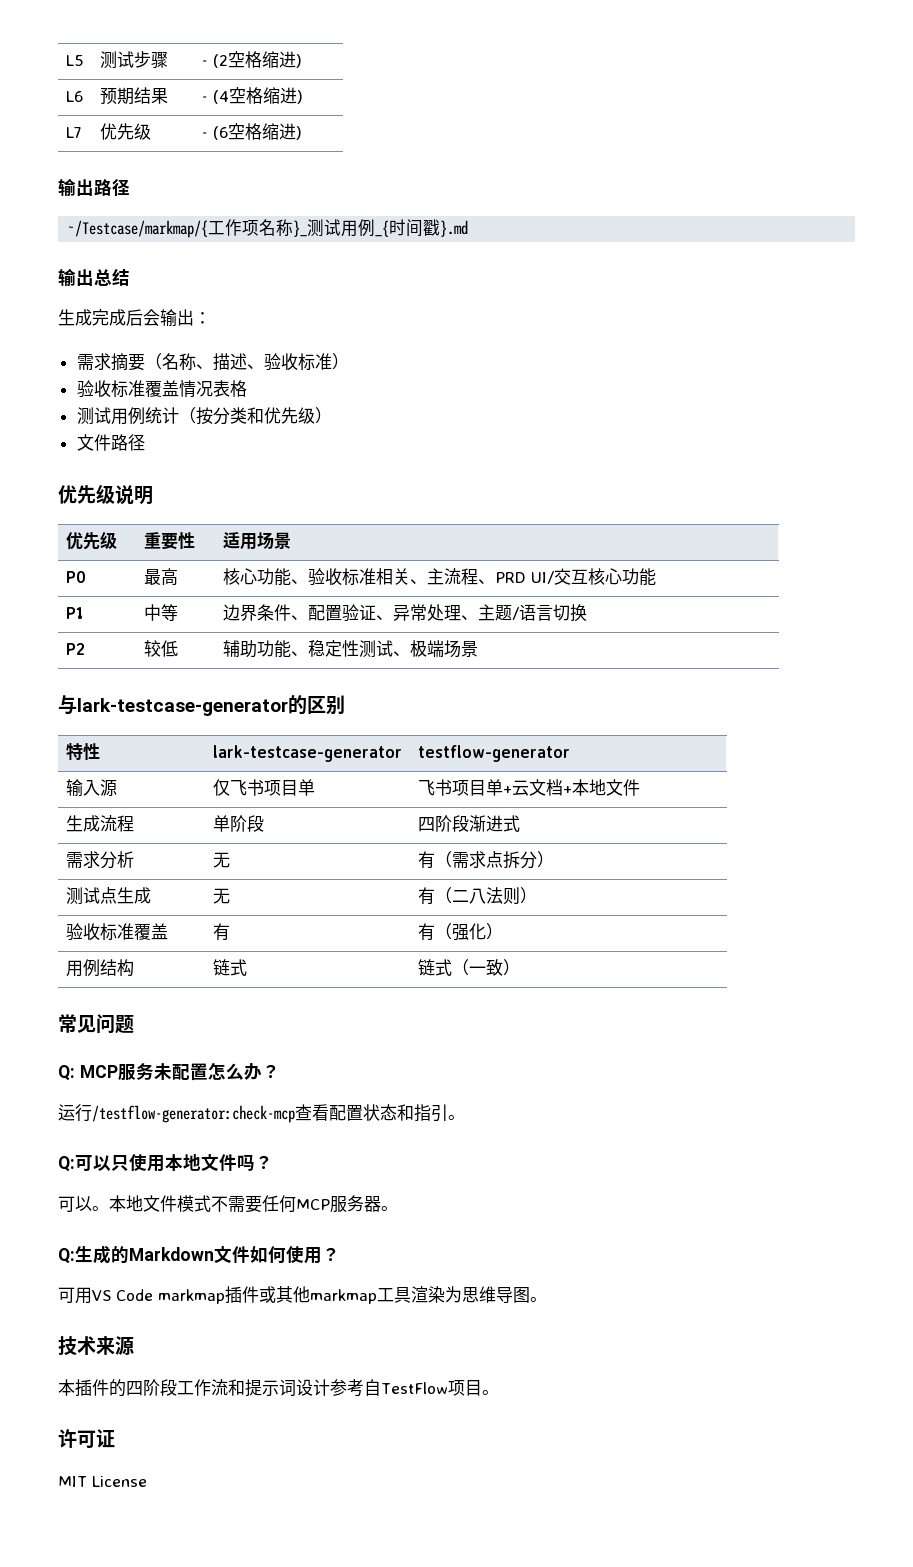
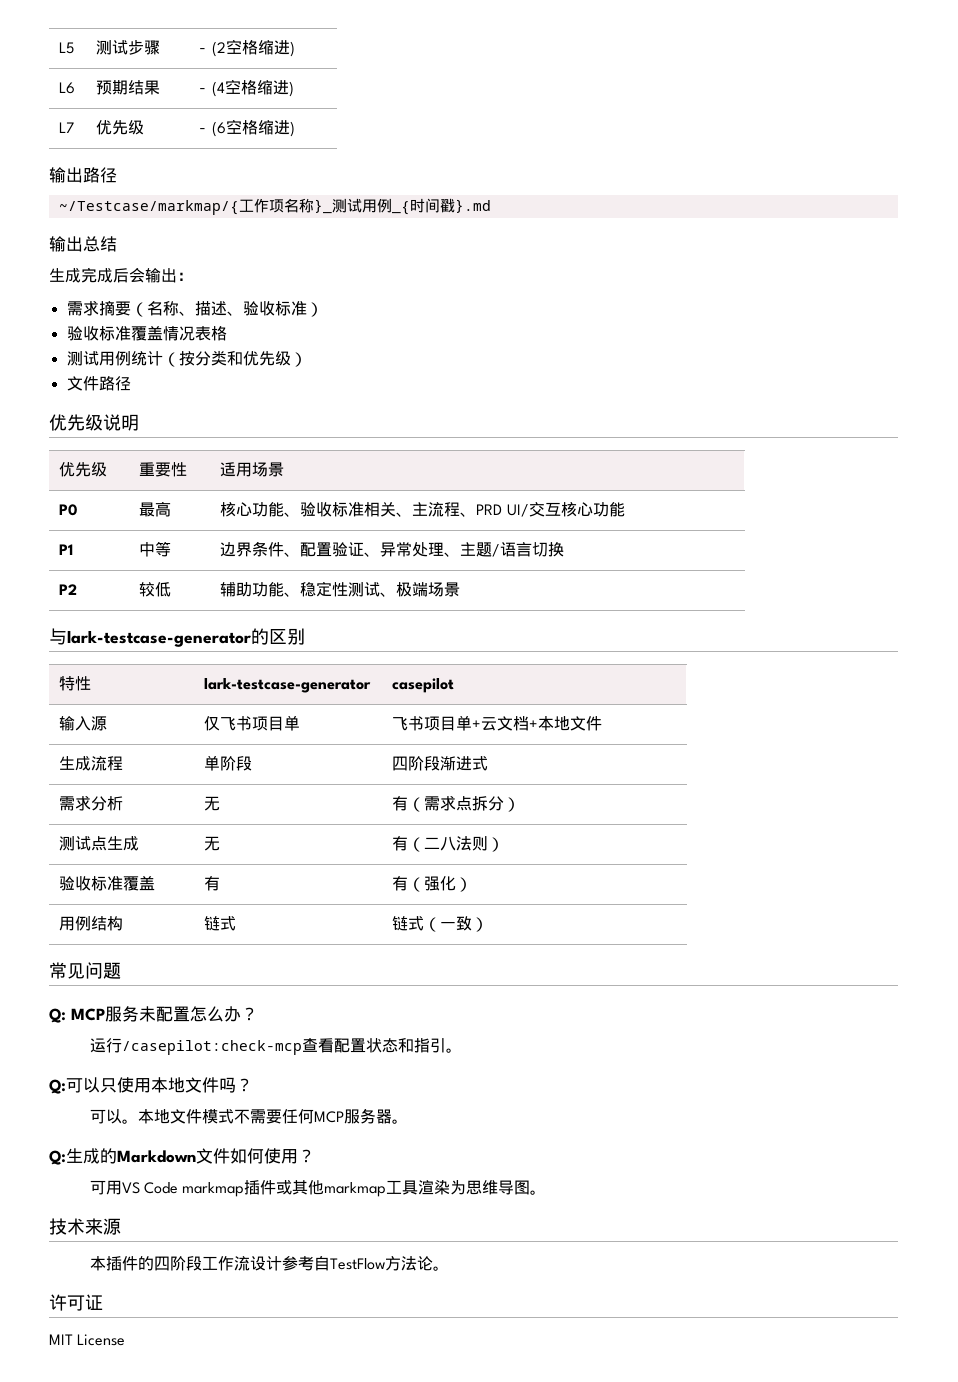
- 特性 | lark-testcase-generator | testflow-generator
+ 特性 | lark-testcase-generator | casepilot
- 运行/testflow-generator:check-mcp查看配置状态和指引。
+ 运行/casepilot:check-mcp查看配置状态和指引。
- 本插件的四阶段工作流和提示词设计参考自TestFlow项目。
+ 本插件的四阶段工作流设计参考自TestFlow方法论。

